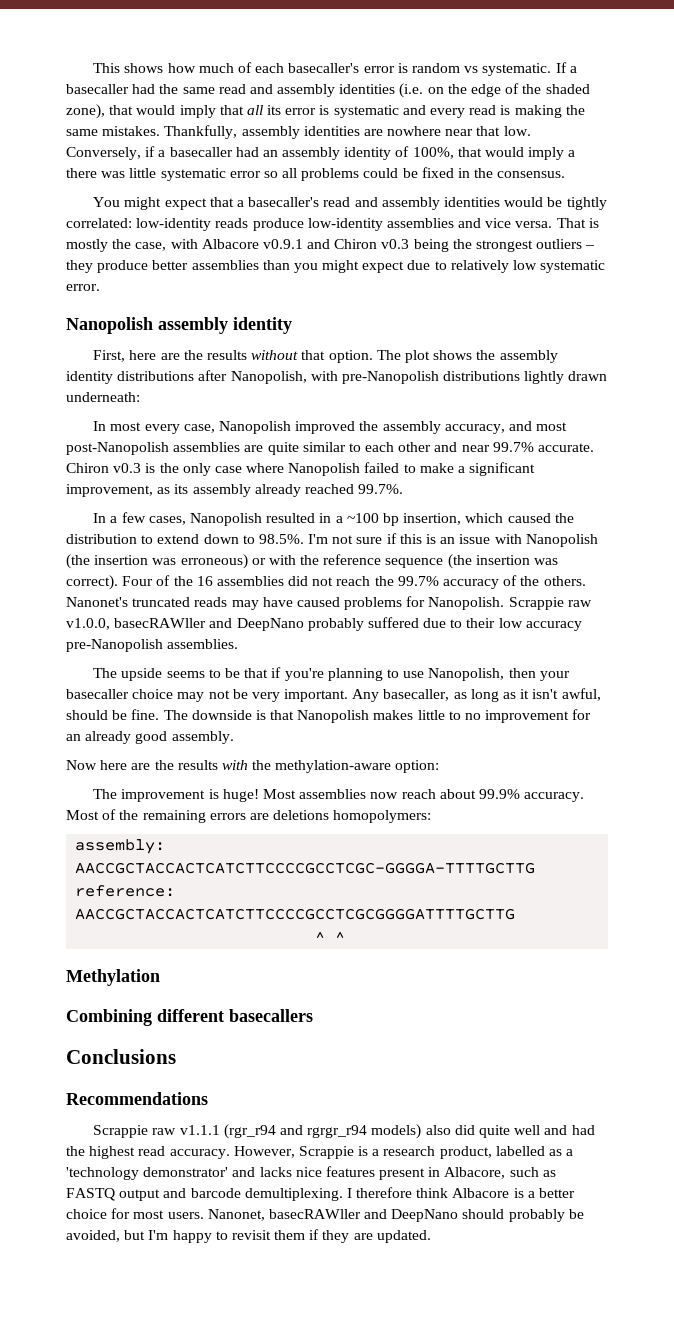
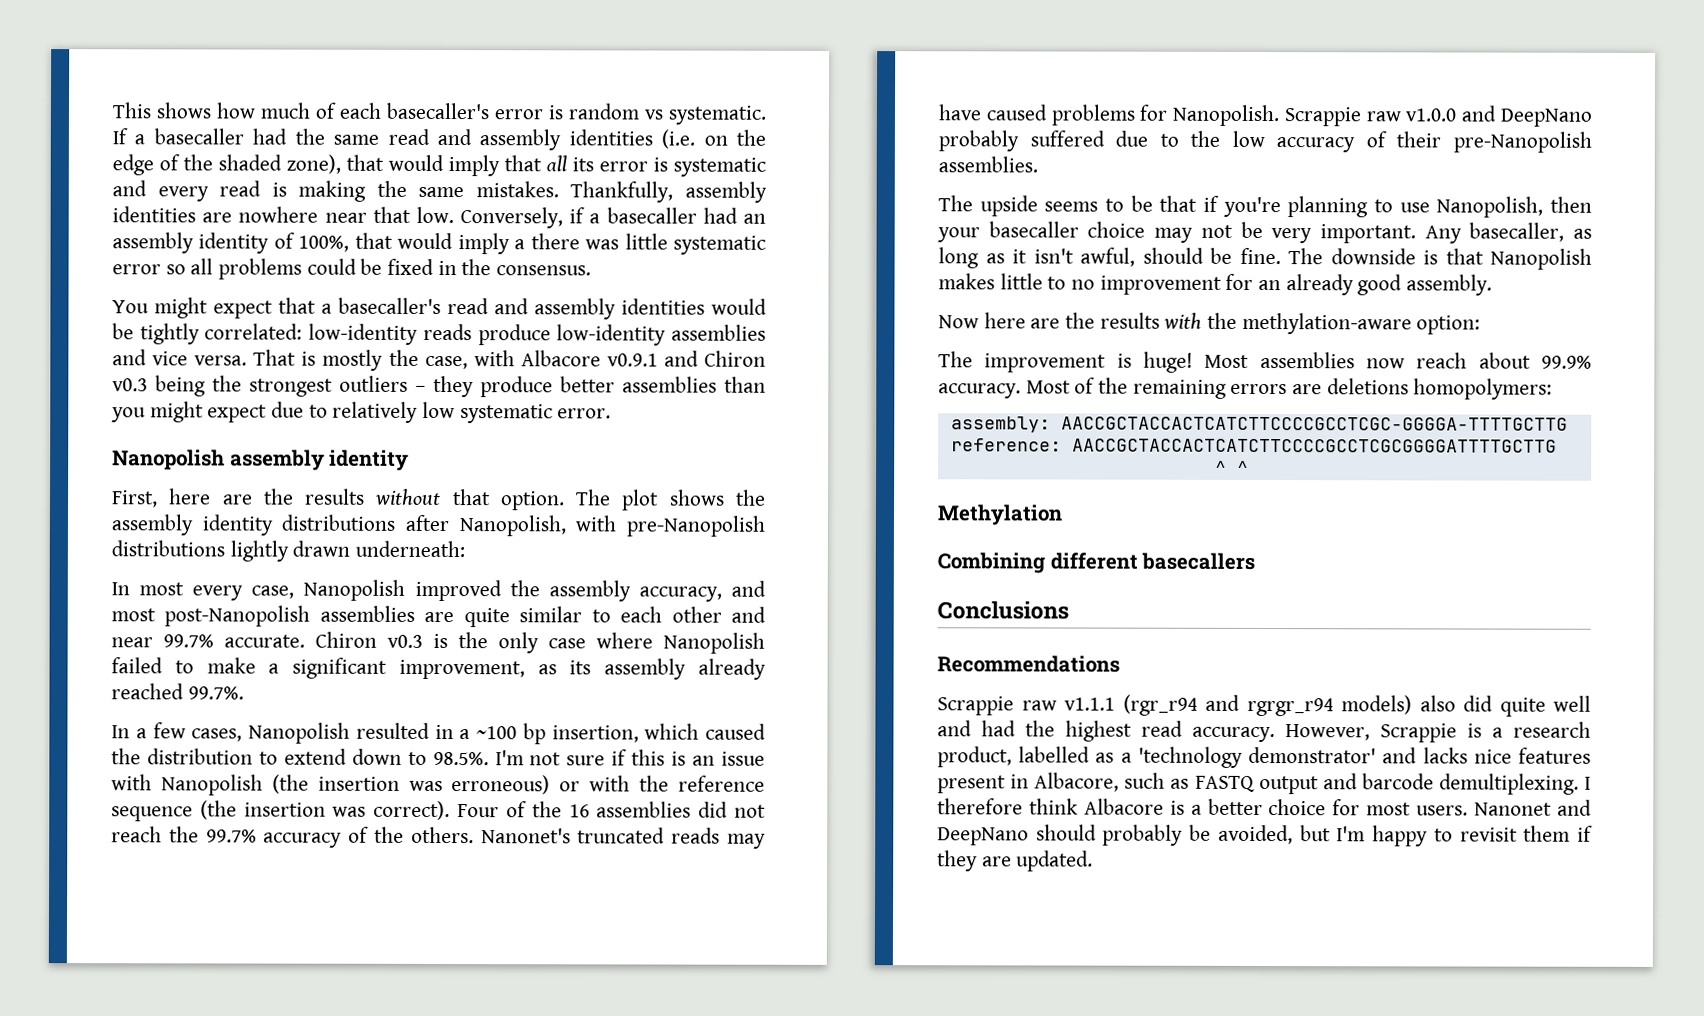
- Scrappie raw v1.0.0, basecRAWller and DeepNano probably suffered due to their low accuracy pre-Nanopolish assemblies.
+ Scrappie raw v1.0.0 and DeepNano probably suffered due to the low accuracy of their pre-Nanopolish assemblies.
- Nanonet, basecRAWller and DeepNano should probably be avoided, but I'm happy to revisit them if they are updated.
+ Nanonet and DeepNano should probably be avoided, but I'm happy to revisit them if they are updated.

